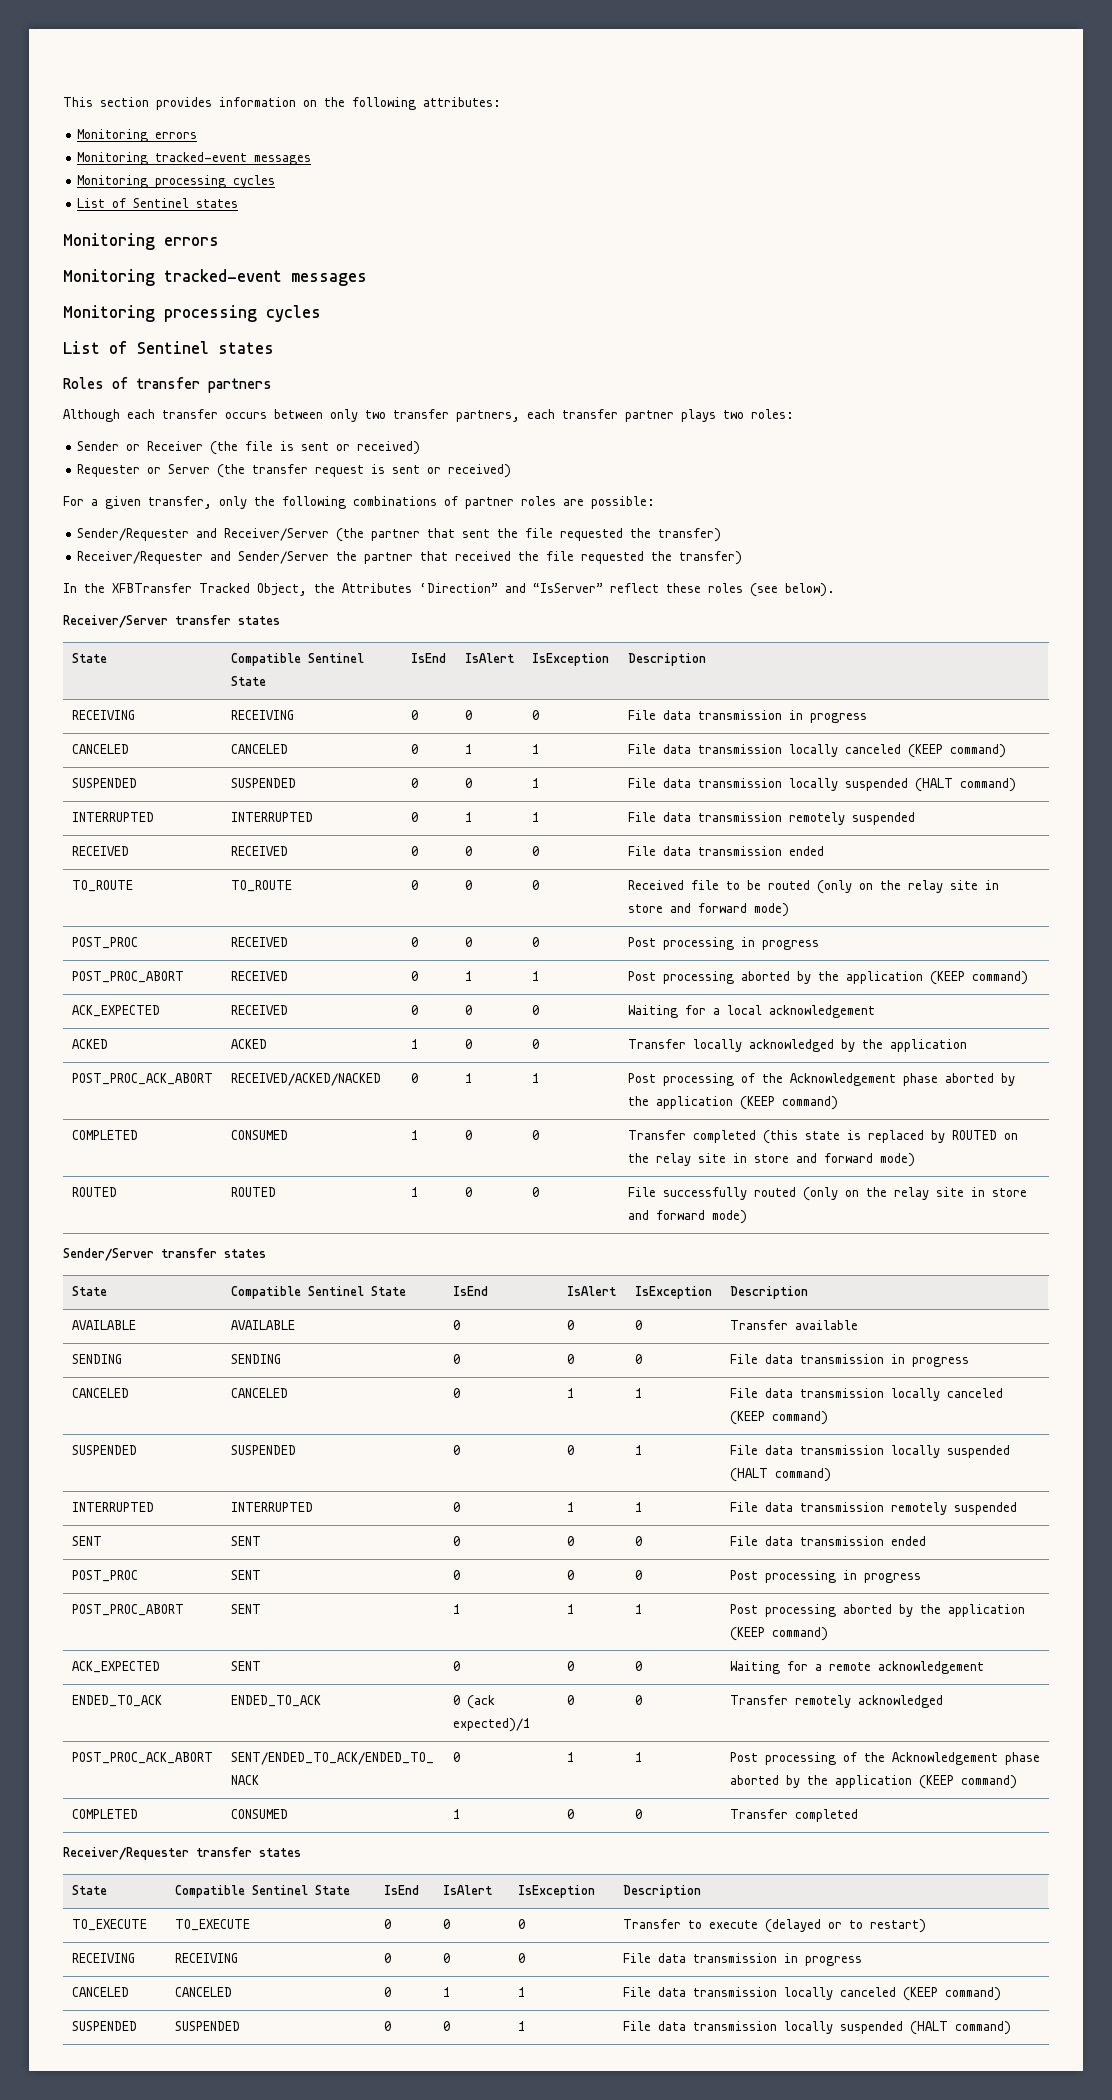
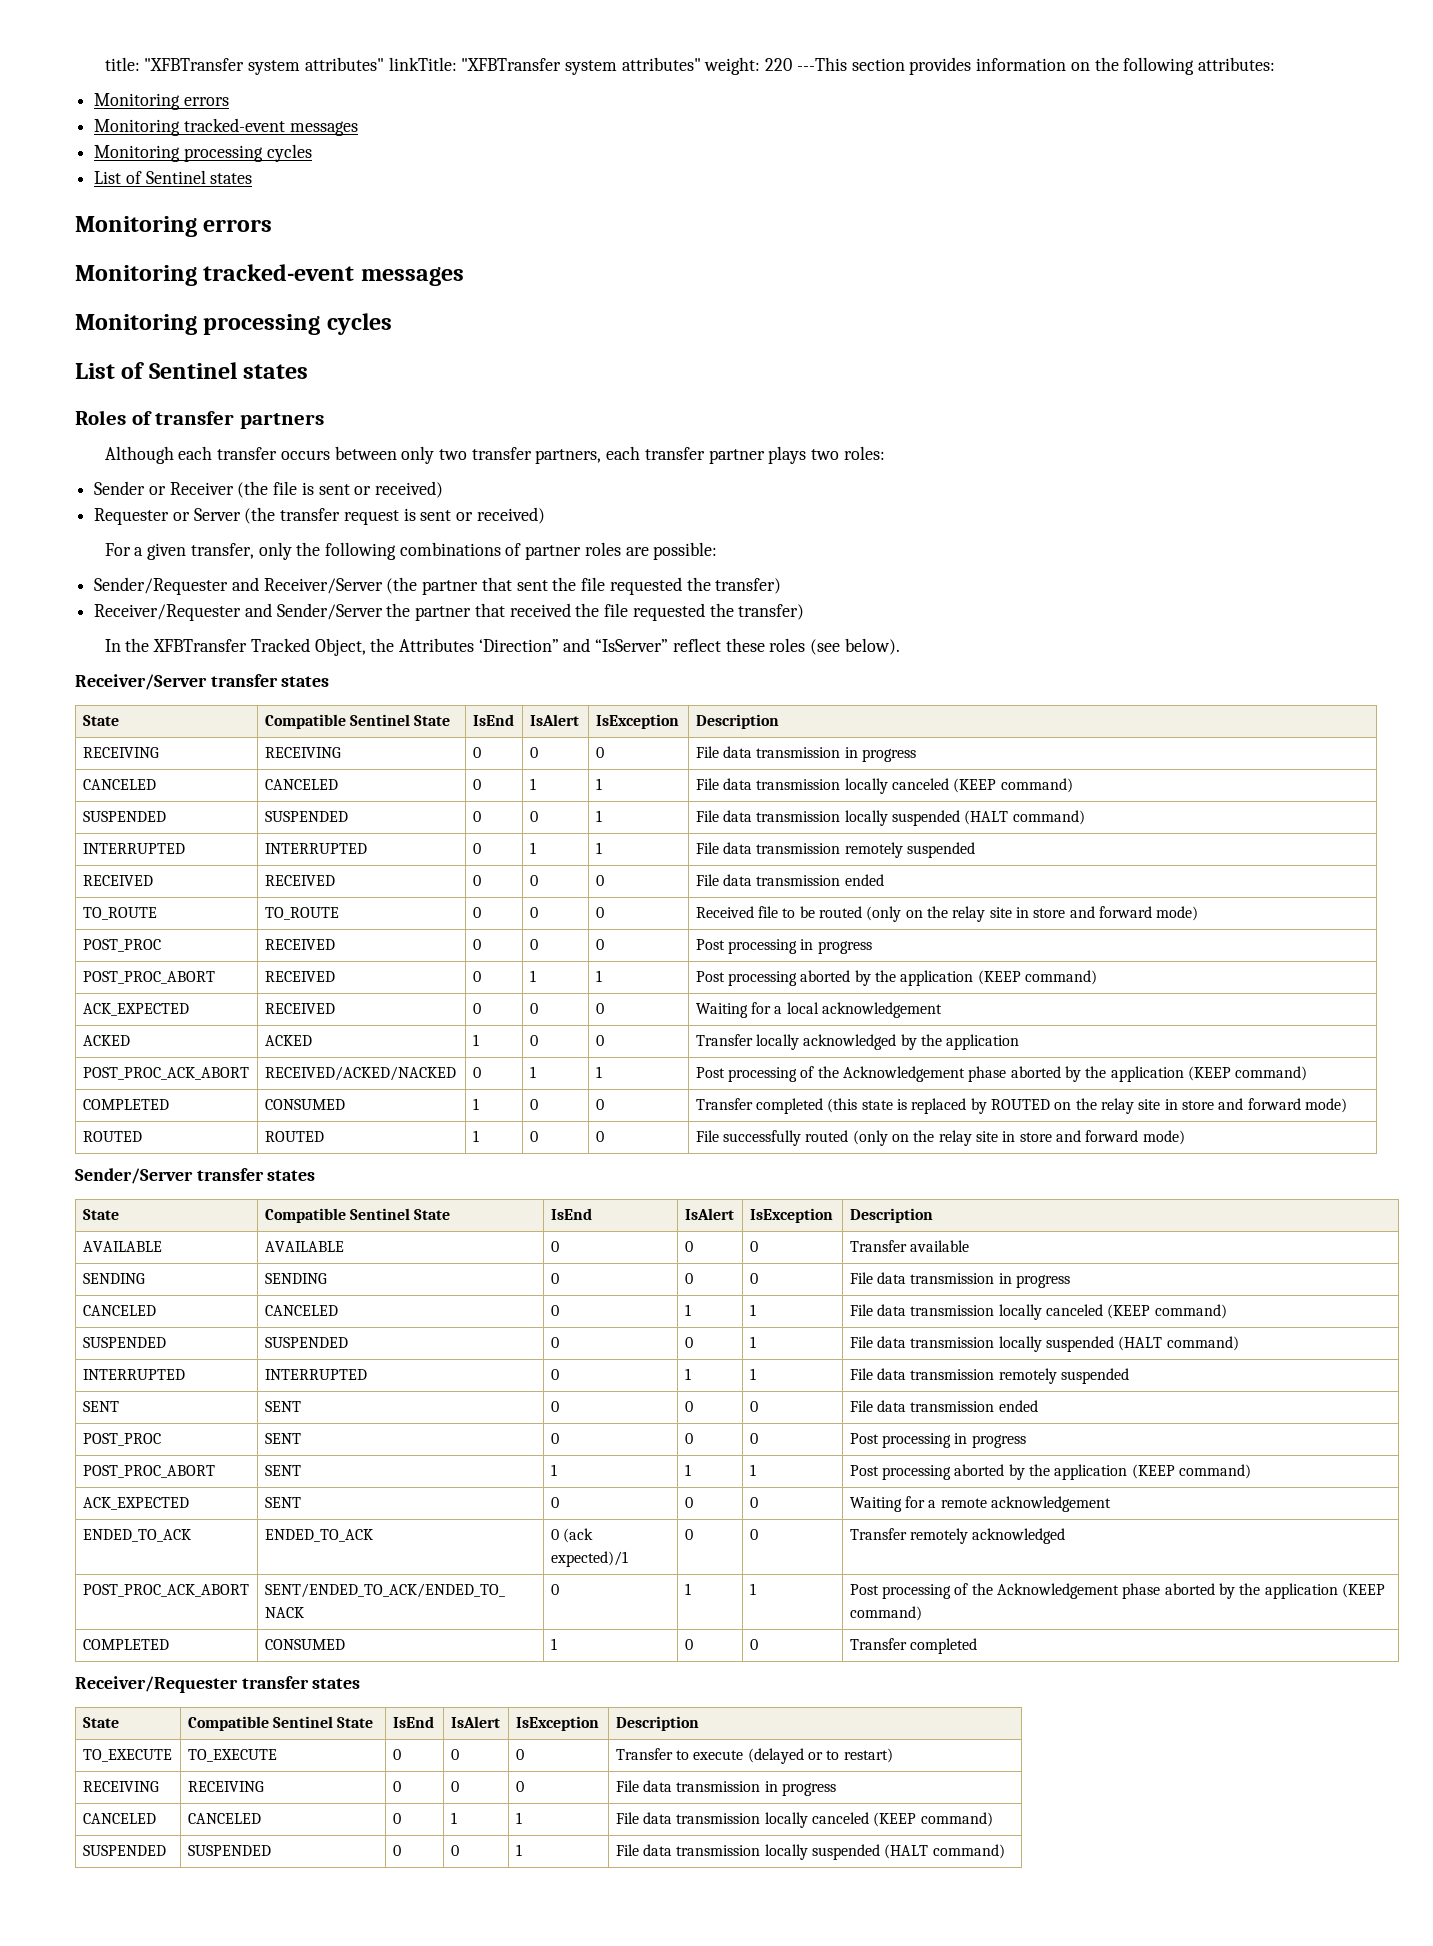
- This section provides information on the following attributes:
+ title: "XFBTransfer system attributes" linkTitle: "XFBTransfer system attributes" weight: 220 ---This section provides information on the following attributes:

